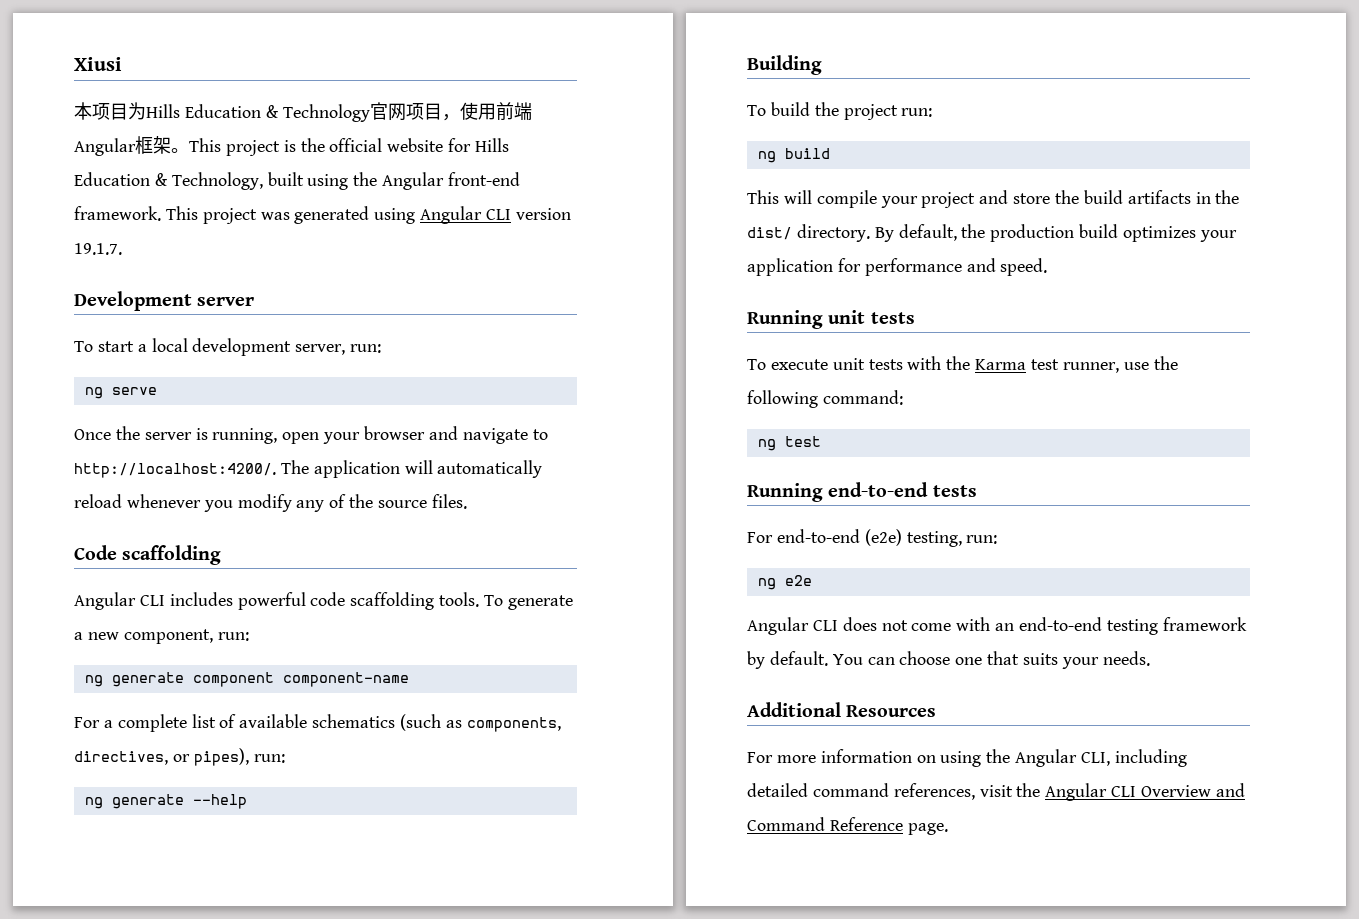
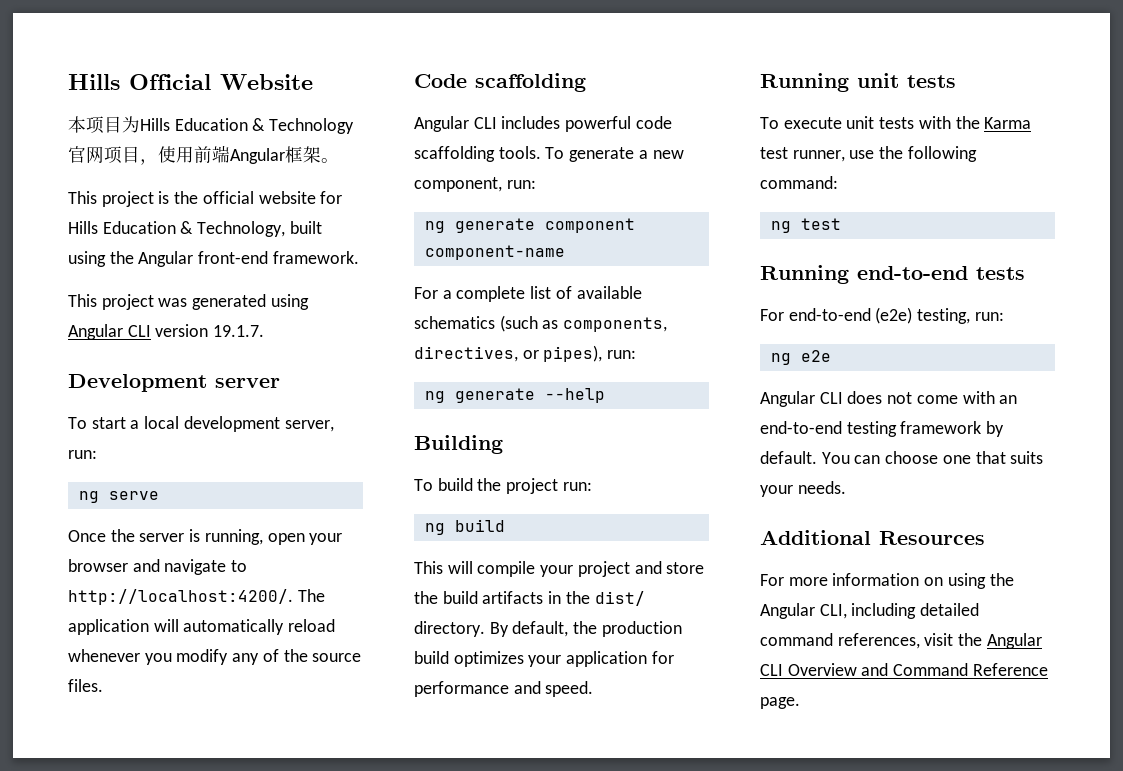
- Xiusi
+ Hills Official Website
- 本项目为Hills Education & Technology官网项目，使用前端Angular框架。This project is the official website for Hills Education & Technology, built using the Angular front-end framework. This project was generated using Angular CLI version 19.1.7.
+ 本项目为Hills Education & Technology官网项目，使用前端Angular框架。
+ This project is the official website for Hills Education & Technology, built using the Angular front-end framework.
+ This project was generated using Angular CLI version 19.1.7.

